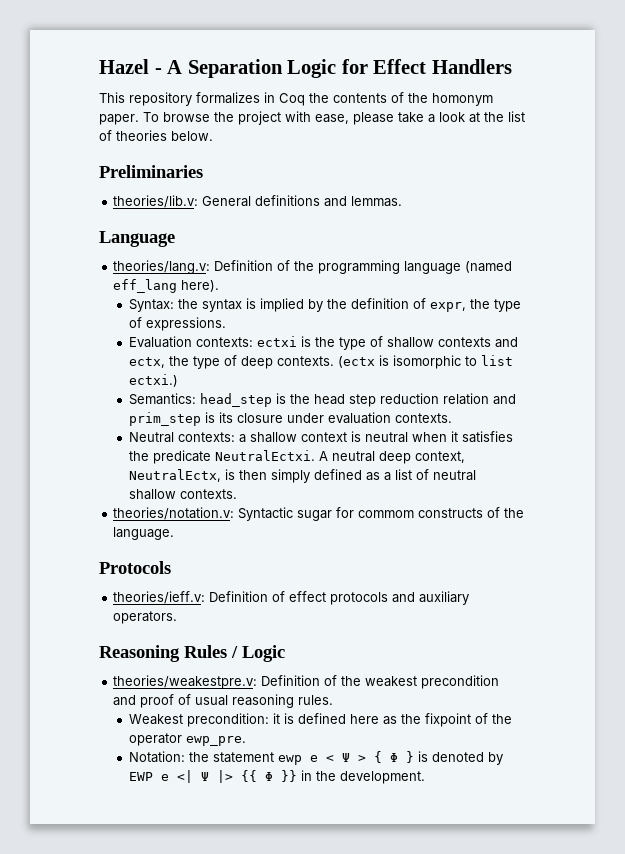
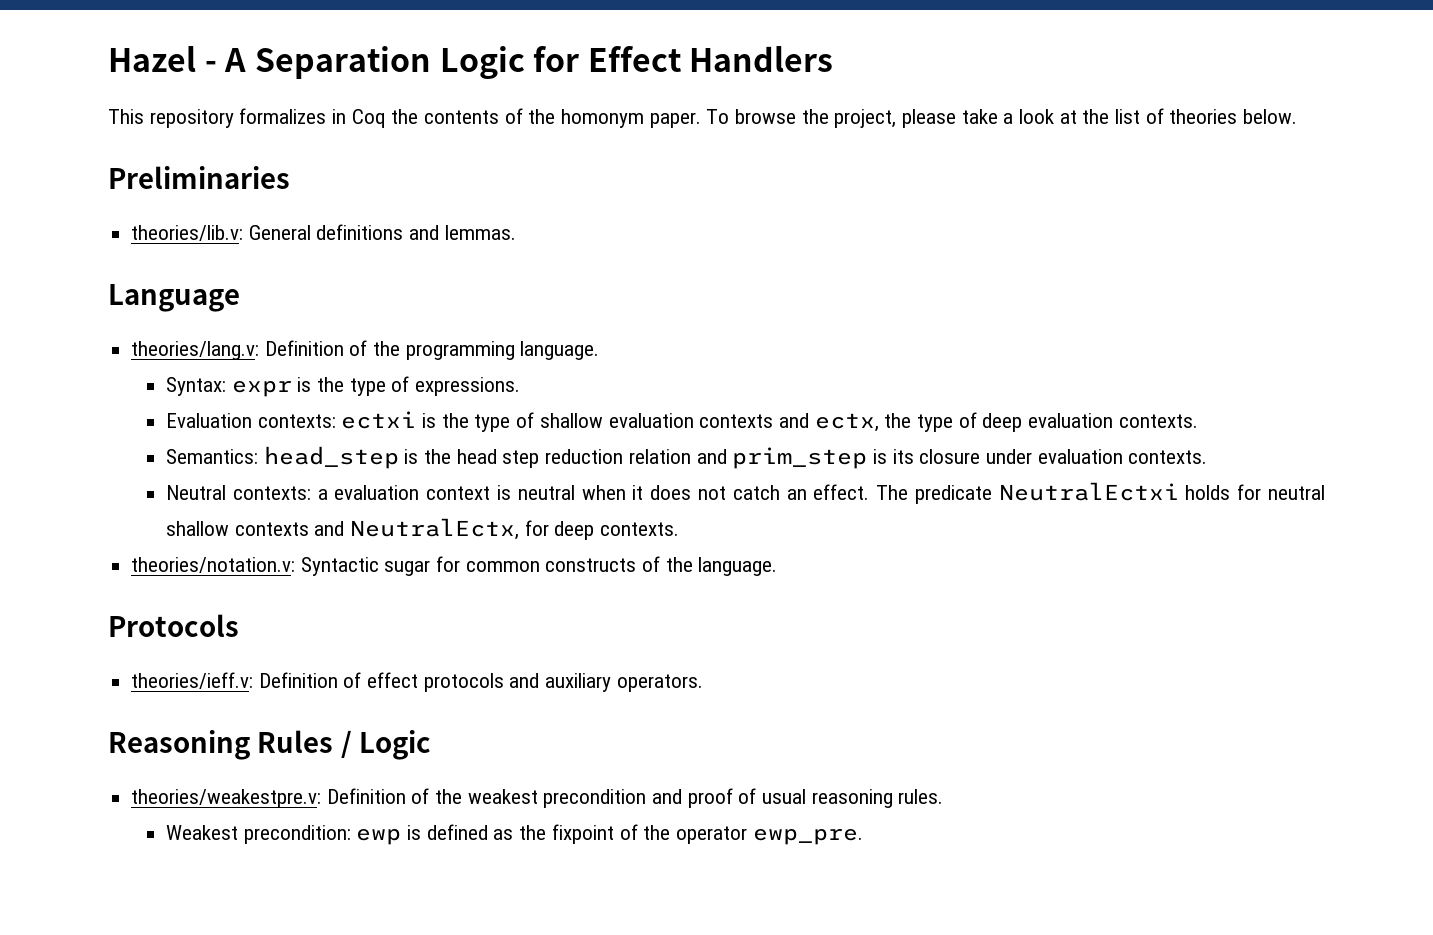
- To browse the project with ease, please take a look at the list of theories below.
+ To browse the project, please take a look at the list of theories below.
- theories/lang.v: Definition of the programming language (named eff_lang here).
- Syntax: the syntax is implied by the definition of expr, the type of expressions.
+ theories/lang.v: Definition of the programming language.
+ Syntax: expr is the type of expressions.
- Evaluation contexts: ectxi is the type of shallow contexts and ectx, the type of deep contexts. (ectx is isomorphic to list ectxi.)
+ Evaluation contexts: ectxi is the type of shallow evaluation contexts and ectx, the type of deep evaluation contexts.
- Neutral contexts: a shallow context is neutral when it satisfies the predicate NeutralEctxi. A neutral deep context, NeutralEctx, is then simply defined as a list of neutral shallow contexts.
+ Neutral contexts: a evaluation context is neutral when it does not catch an effect. The predicate NeutralEctxi holds for neutral shallow contexts and NeutralEctx, for deep contexts.
- theories/notation.v: Syntactic sugar for commom constructs of the language.
+ theories/notation.v: Syntactic sugar for common constructs of the language.
- Weakest precondition: it is defined here as the fixpoint of the operator ewp_pre.
+ Weakest precondition: ewp is defined as the fixpoint of the operator ewp_pre.
- Notation: the statement ewp e < Ψ > { Φ } is denoted by EWP e <| Ψ |> {{ Φ }} in the development.

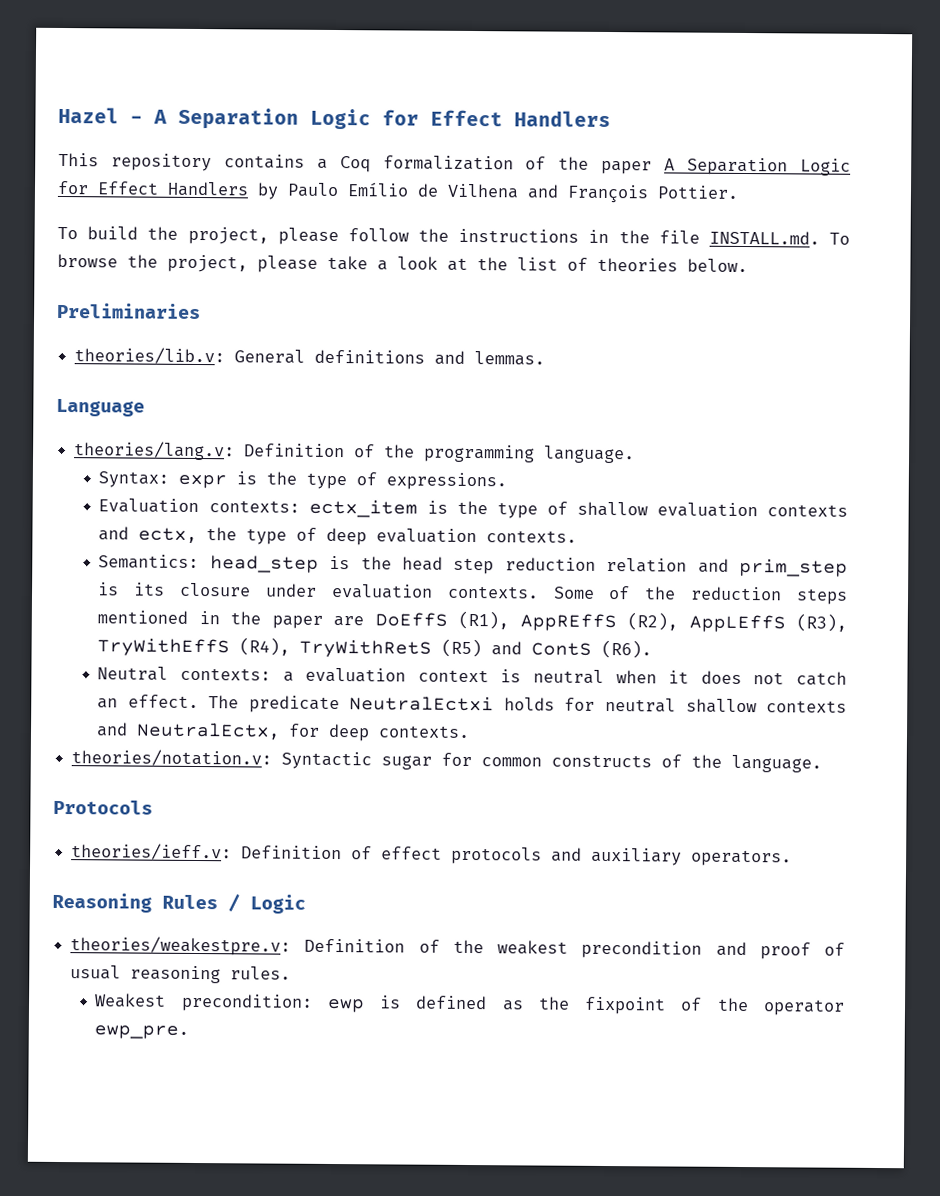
- This repository formalizes in Coq the contents of the homonym paper. To browse the project, please take a look at the list of theories below.
+ This repository contains a Coq formalization of the paper A Separation Logic for Effect Handlers by Paulo Emílio de Vilhena and François Pottier.
+ To build the project, please follow the instructions in the file INSTALL.md. To browse the project, please take a look at the list of theories below.
- Evaluation contexts: ectxi is the type of shallow evaluation contexts and ectx, the type of deep evaluation contexts.
+ Evaluation contexts: ectx_item is the type of shallow evaluation contexts and ectx, the type of deep evaluation contexts.
+ Some of the reduction steps mentioned in the paper are DoEffS (R1), AppREffS (R2), AppLEffS (R3), TryWithEffS (R4), TryWithRetS (R5) and ContS (R6).

